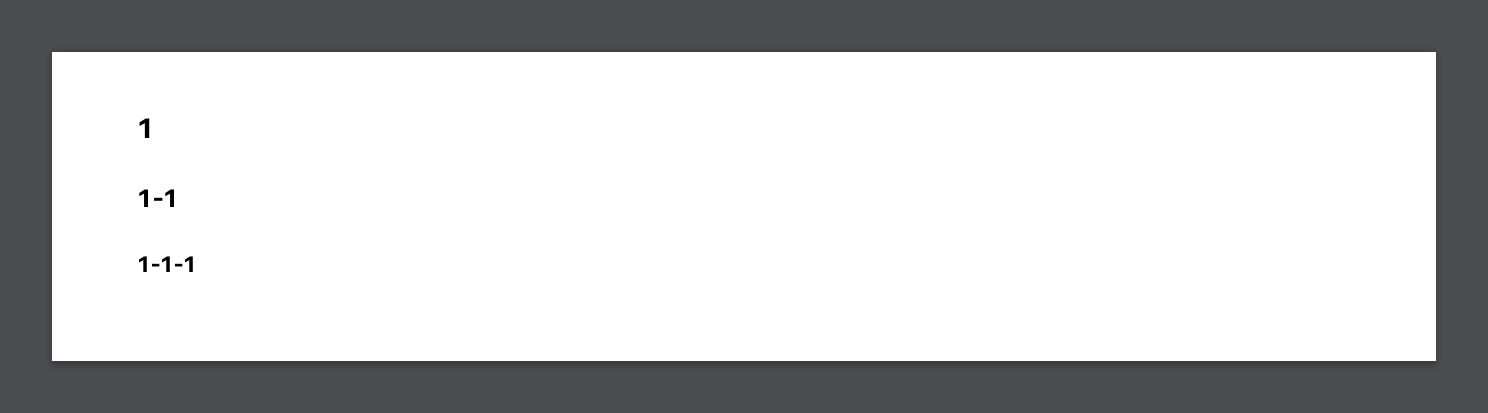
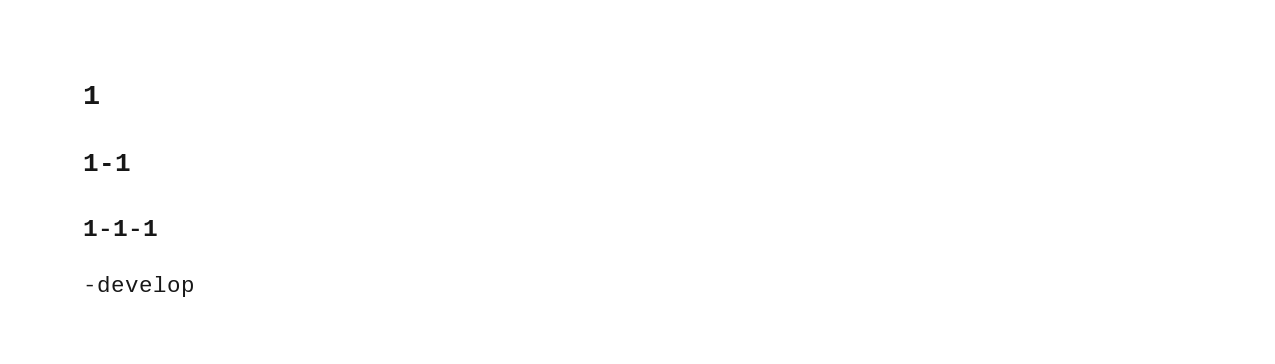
+ -develop

